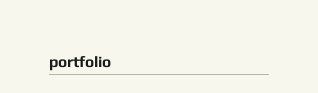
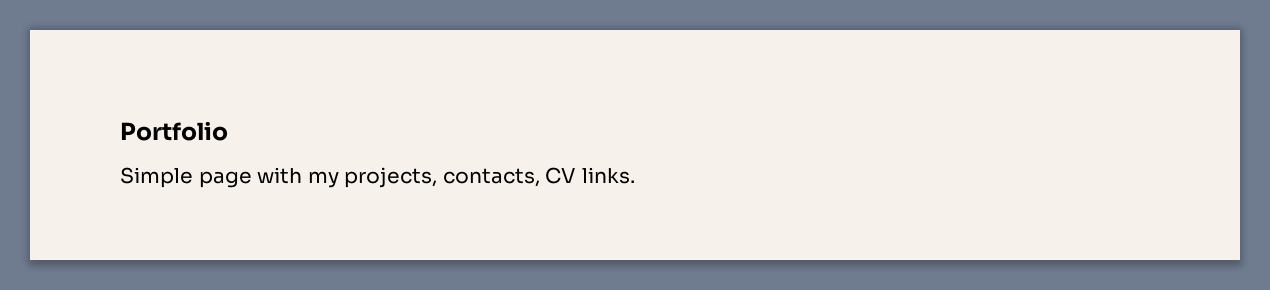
- portfolio
+ Portfolio
+ Simple page with my projects, contacts, CV links.

